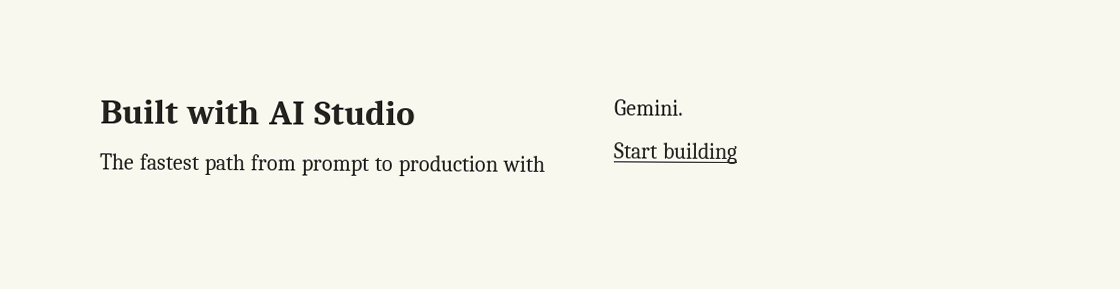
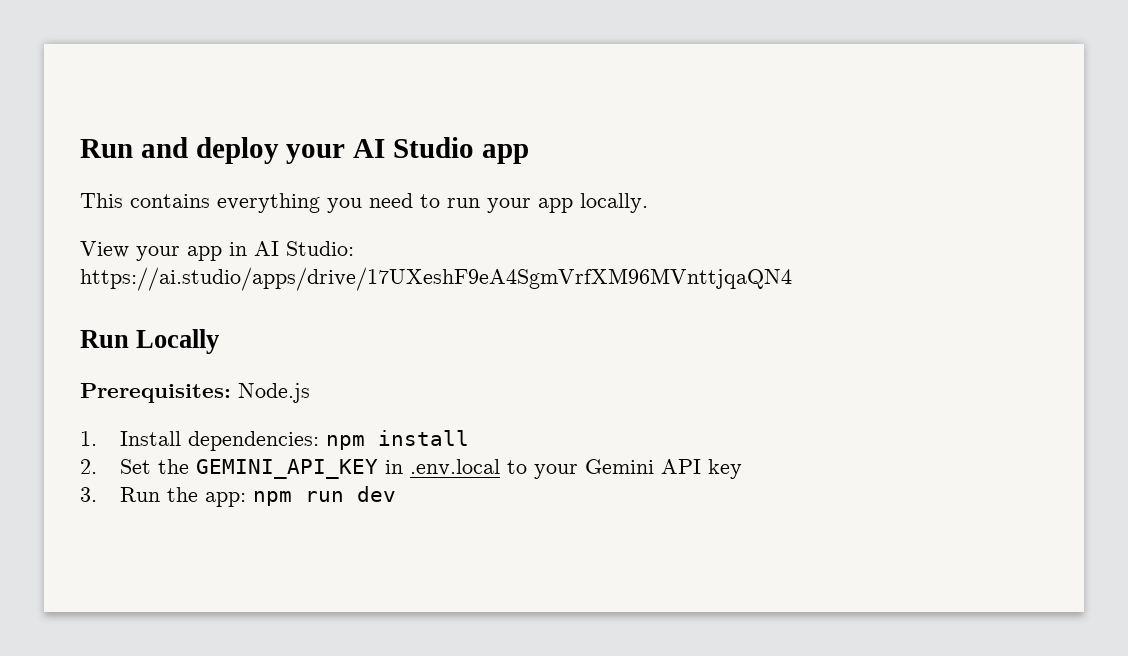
- Built with AI Studio
- The fastest path from prompt to production with Gemini.
- Start building
+ Run and deploy your AI Studio app
+ This contains everything you need to run your app locally.
+ View your app in AI Studio: https://ai.studio/apps/drive/17UXeshF9eA4SgmVrfXM96MVnttjqaQN4
+ Run Locally
+ Prerequisites: Node.js
+ 1. Install dependencies: npm install
+ 2. Set the GEMINI_API_KEY in .env.local to your Gemini API key
+ 3. Run the app: npm run dev

